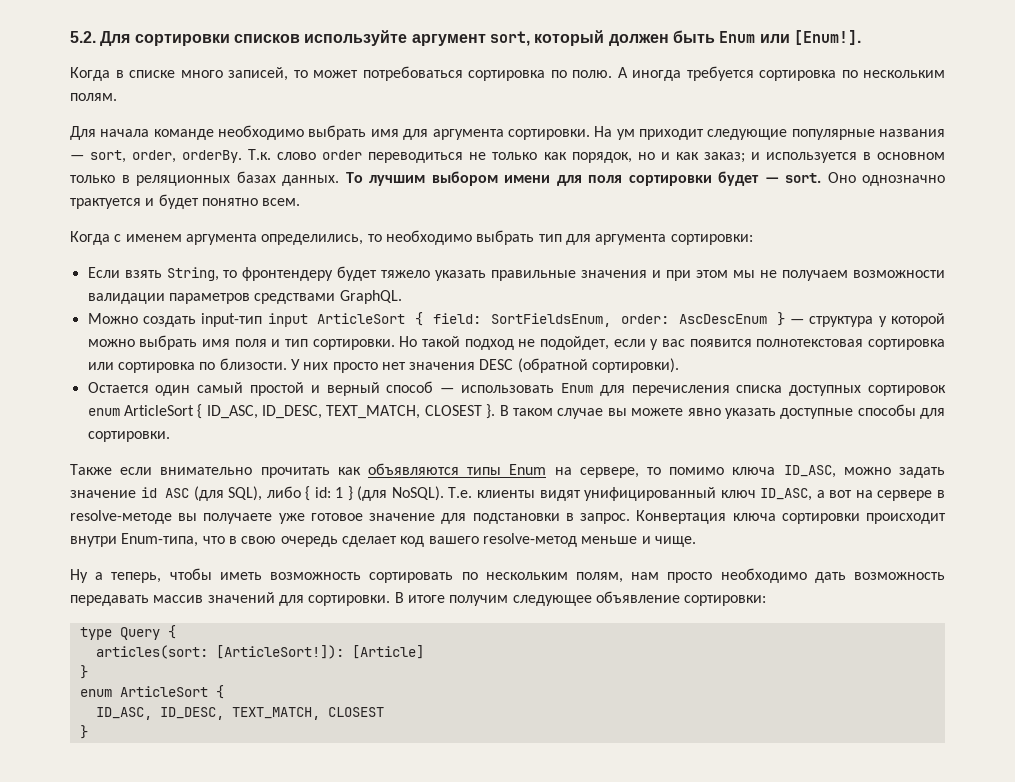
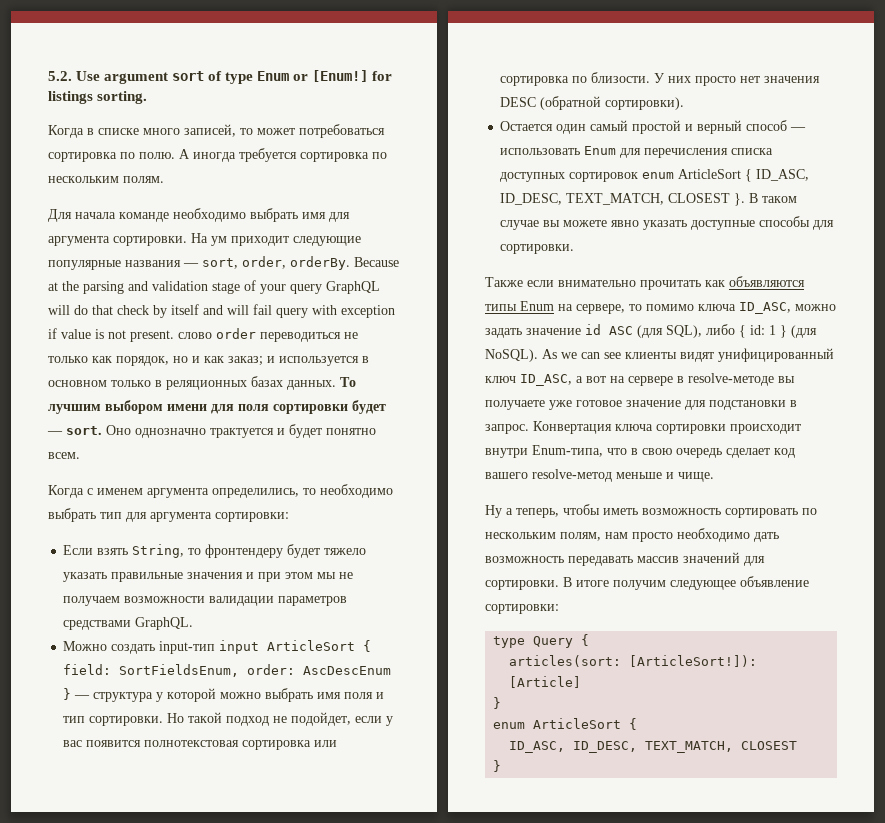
- 5.2. Для сортировки списков используйте аргумент sort, который должен быть Enum или [Enum!].
+ 5.2. Use argument sort of type Enum or [Enum!] for listings sorting.
- Т.к. слово order переводиться не только как порядок, но и как заказ; и используется в основном только в реляционных базах данных.
+ Because at the parsing and validation stage of your query GraphQL will do that check by itself and will fail query with exception if value is not present. слово order переводиться не только как порядок, но и как заказ; и используется в основном только в реляционных базах данных.
- Т.е. клиенты видят унифицированный ключ ID_ASC, а вот на сервере в resolve-методе вы получаете уже готовое значение для подстановки в запрос.
+ As we can see клиенты видят унифицированный ключ ID_ASC, а вот на сервере в resolve-методе вы получаете уже готовое значение для подстановки в запрос.

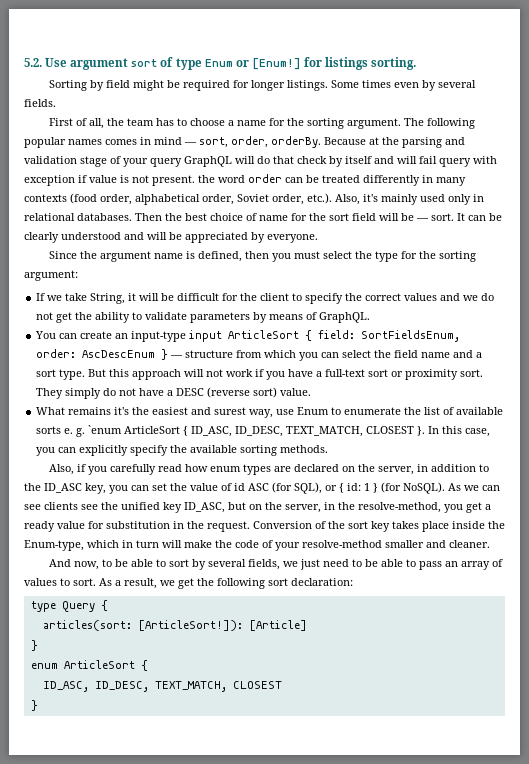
- Когда в списке много записей, то может потребоваться сортировка по полю. А иногда требуется сортировка по нескольким полям.
- Для начала команде необходимо выбрать имя для аргумента сортировки. На ум приходит следующие популярные названия — sort, order, orderBy.
+ Sorting by field might be required for longer listings. Some times even by several fields.
+ First of all, the team has to choose a name for the sorting argument. The following popular names comes in mind — sort, order, orderBy.
- Because at the parsing and validation stage of your query GraphQL will do that check by itself and will fail query with exception if value is not present. слово order переводиться не только как порядок, но и как заказ; и используется в основном только в реляционных базах данных. То лучшим выбором имени для поля сортировки будет — sort. Оно однозначно трактуется и будет понятно всем.
- Когда с именем аргумента определились, то необходимо выбрать тип для аргумента сортировки:
- Если взять String, то фронтендеру будет тяжело указать правильные значения и при этом мы не получаем возможности валидации параметров средствами GraphQL.
- Можно создать input-тип input ArticleSort { field: SortFieldsEnum, order: AscDescEnum } — структура у которой можно выбрать имя поля и тип сортировки. Но такой подход не подойдет, если у вас появится полнотекстовая сортировка или сортировка по близости. У них просто нет значения DESC (обратной сортировки).
- Остается один самый простой и верный способ — использовать Enum для перечисления списка доступных сортировок enum ArticleSort { ID_ASC, ID_DESC, TEXT_MATCH, CLOSEST }.
+ Because at the parsing and validation stage of your query GraphQL will do that check by itself and will fail query with exception if value is not present. the word order can be treated differently in many contexts (food order, alphabetical order, Soviet order, etc.). Also, it's mainly used only in relational databases. Then the best choice of name for the sort field will be — sort. It can be clearly understood and will be appreciated by everyone.
+ Since the argument name is defined, then you must select the type for the sorting argument:
+ If we take String, it will be difficult for the client to specify the correct values and we do not get the ability to validate parameters by means of GraphQL.
+ You can create an input-type input ArticleSort { field: SortFieldsEnum, order: AscDescEnum } — structure from which you can select the field name and a sort type. But this approach will not work if you have a full-text sort or proximity sort. They simply do not have a DESC (reverse sort) value.
+ What remains it's the easiest and surest way, use Enum to enumerate the list of available sorts e. g. `enum ArticleSort { ID_ASC, ID_DESC, TEXT_MATCH, CLOSEST }.
- В таком случае вы можете явно указать доступные способы для сортировки.
- Также если внимательно прочитать как объявляются типы Enum на сервере, то помимо ключа ID_ASC, можно задать значение id ASC (для SQL), либо { id: 1 } (для NoSQL).
+ In this case, you can explicitly specify the available sorting methods.
+ Also, if you carefully read how enum types are declared on the server, in addition to the ID_ASC key, you can set the value of id ASC (for SQL), or { id: 1 } (for NoSQL).
- As we can see клиенты видят унифицированный ключ ID_ASC, а вот на сервере в resolve-методе вы получаете уже готовое значение для подстановки в запрос. Конвертация ключа сортировки происходит внутри Enum-типа, что в свою очередь сделает код вашего resolve-метод меньше и чище.
- Ну а теперь, чтобы иметь возможность сортировать по нескольким полям, нам просто необходимо дать возможность передавать массив значений для сортировки. В итоге получим следующее объявление сортировки:
+ As we can see clients see the unified key ID_ASC, but on the server, in the resolve-method, you get a ready value for substitution in the request. Conversion of the sort key takes place inside the Enum-type, which in turn will make the code of your resolve-method smaller and cleaner.
+ And now, to be able to sort by several fields, we just need to be able to pass an array of values to sort. As a result, we get the following sort declaration:

